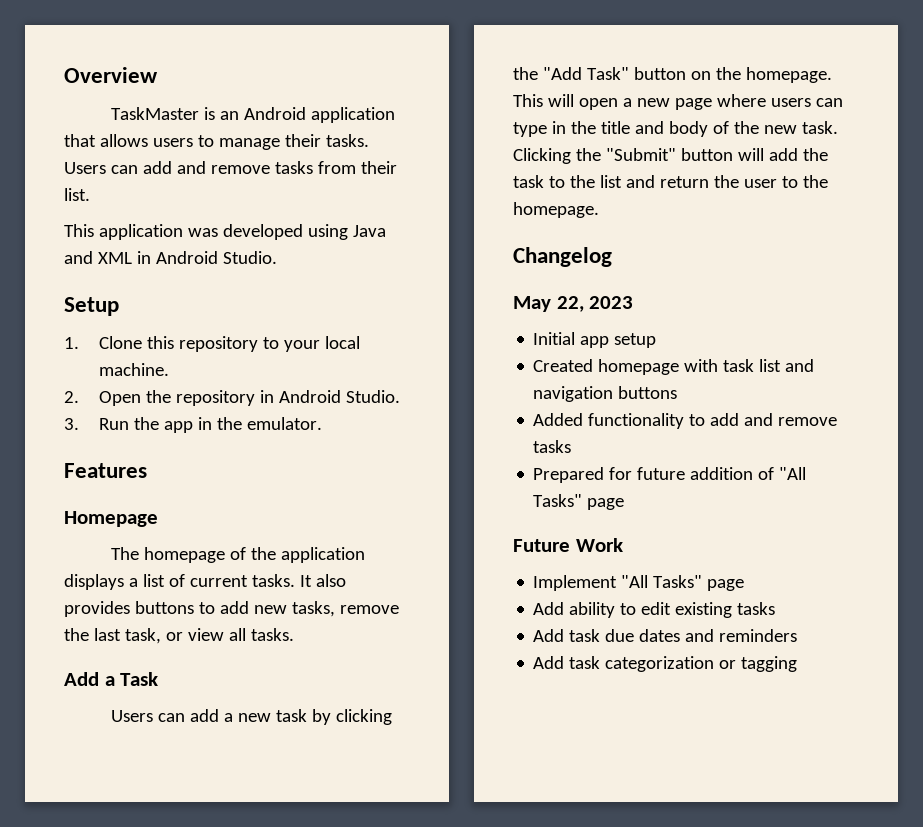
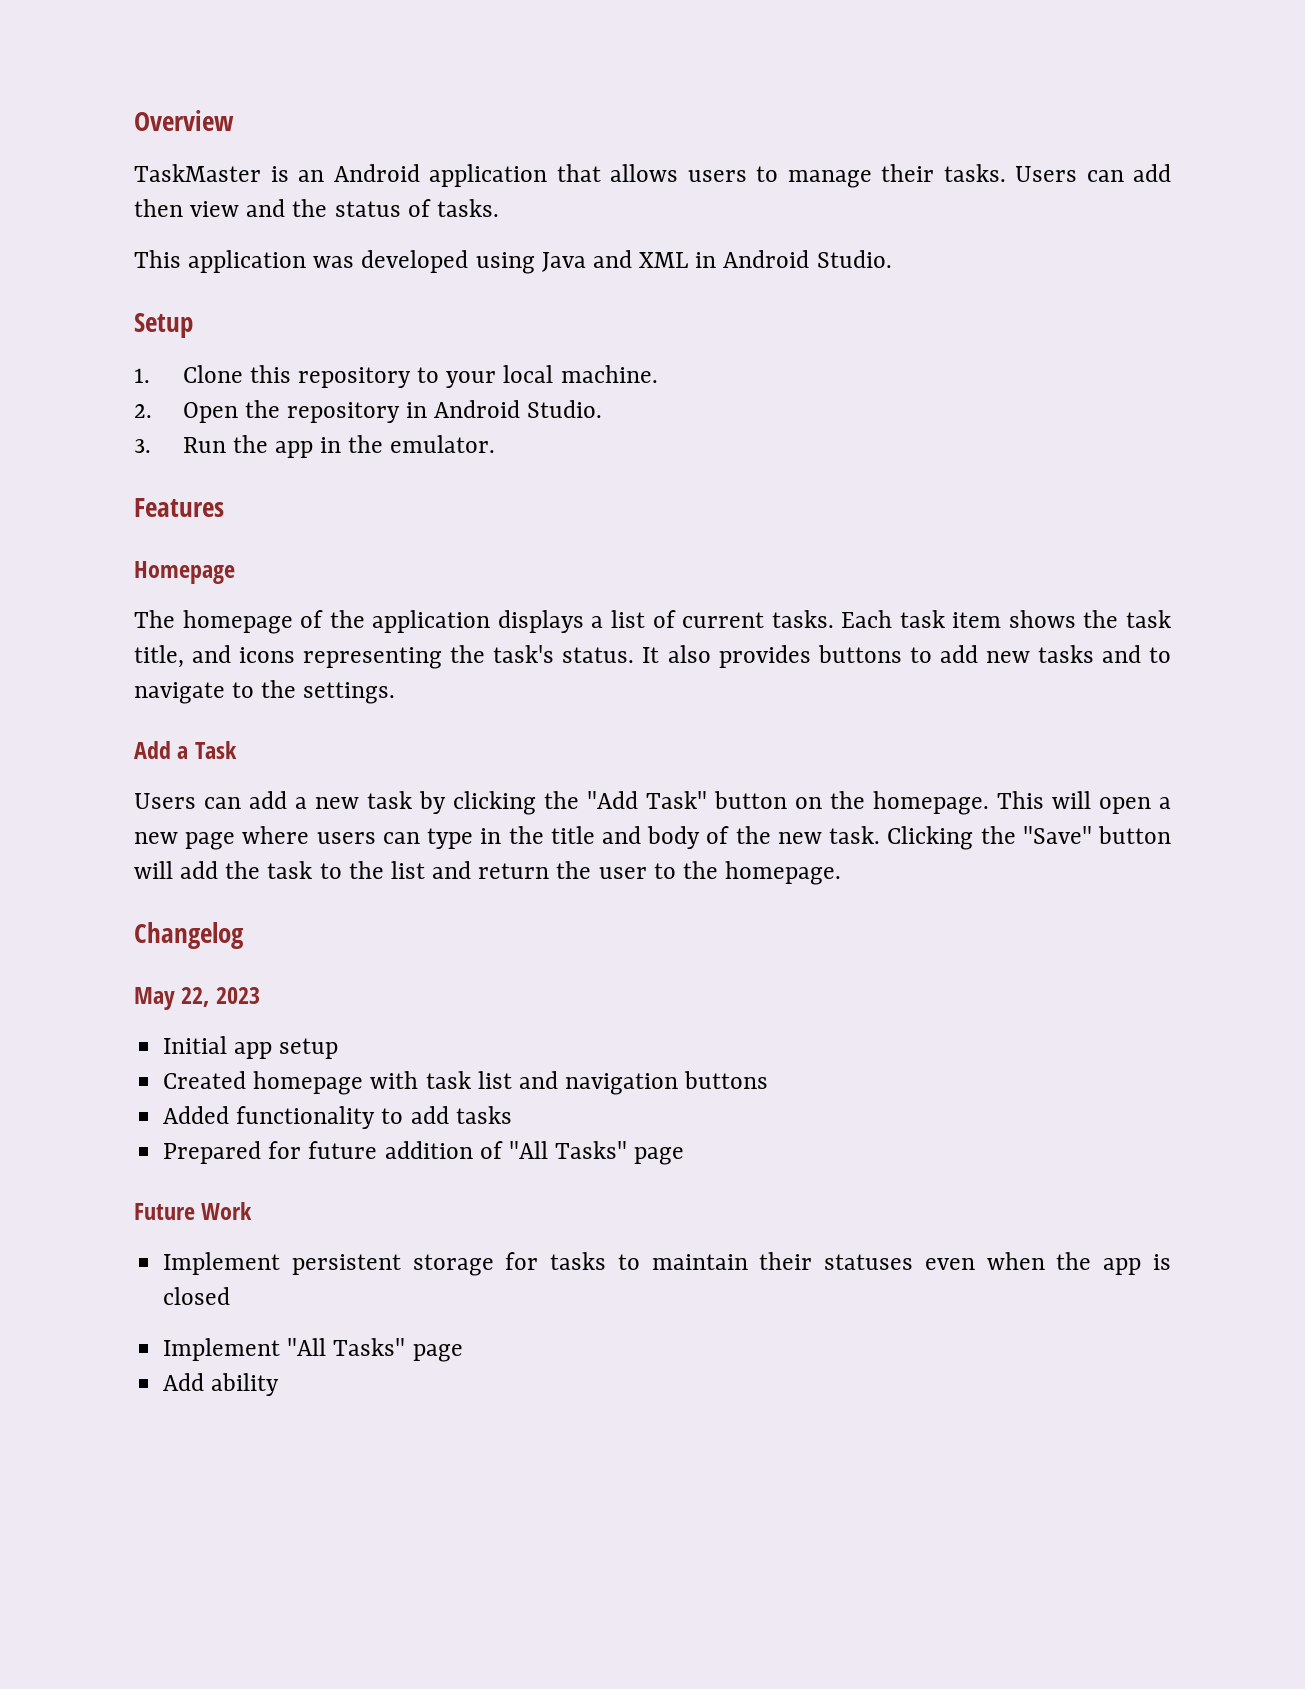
- Users can add and remove tasks from their list.
+ Users can add then view and the status of tasks.
+ Each task item shows the task title, and icons representing the task's status.
- It also provides buttons to add new tasks, remove the last task, or view all tasks.
+ It also provides buttons to add new tasks and to navigate to the settings.
- Clicking the "Submit" button will add the task to the list and return the user to the homepage.
+ Clicking the "Save" button will add the task to the list and return the user to the homepage.
- Added functionality to add and remove tasks
+ Added functionality to add tasks
+ Implement persistent storage for tasks to maintain their statuses even when the app is closed
- Add ability to edit existing tasks
- Add task due dates and reminders
- Add task categorization or tagging
+ Add ability

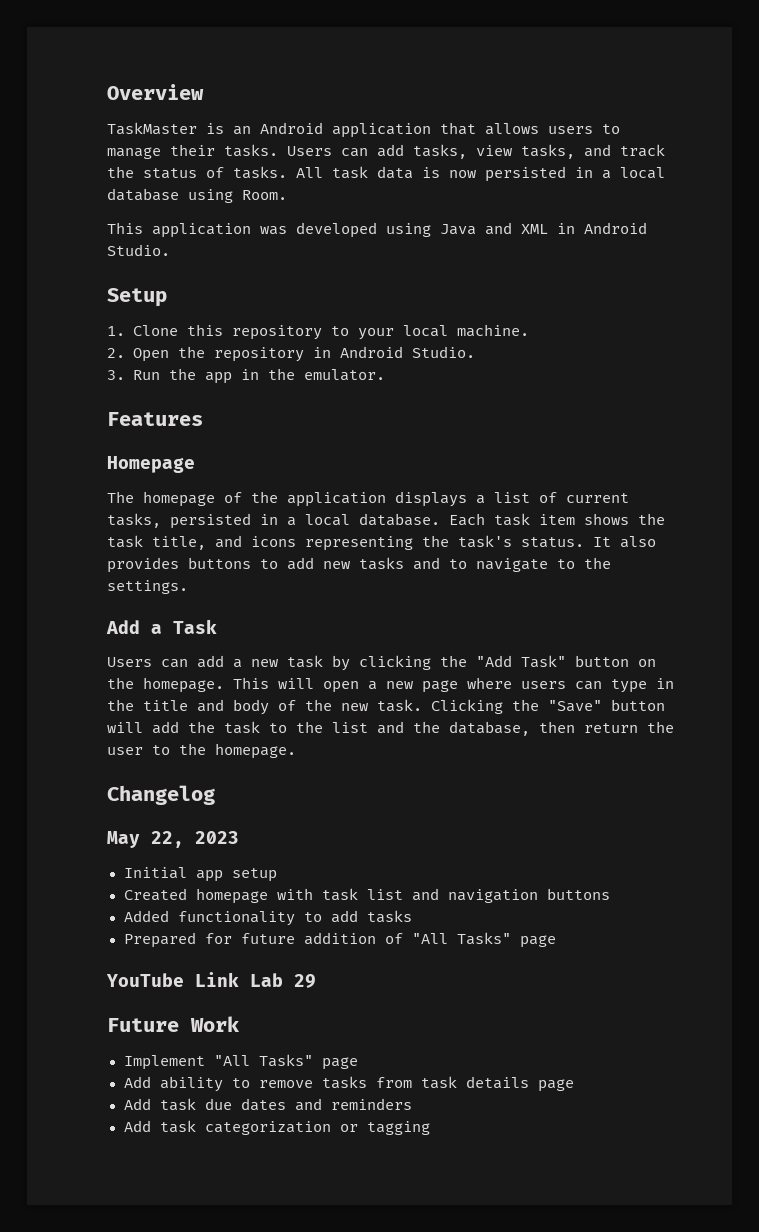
- Users can add then view and the status of tasks.
+ Users can add tasks, view tasks, and track the status of tasks. All task data is now persisted in a local database using Room.
- The homepage of the application displays a list of current tasks.
+ The homepage of the application displays a list of current tasks, persisted in a local database.
- Clicking the "Save" button will add the task to the list and return the user to the homepage.
+ Clicking the "Save" button will add the task to the list and the database, then return the user to the homepage.
+ YouTube Link Lab 29
  Future Work
- Implement persistent storage for tasks to maintain their statuses even when the app is closed
- Add ability
+ Add ability to remove tasks from task details page
+ Add task due dates and reminders
+ Add task categorization or tagging

